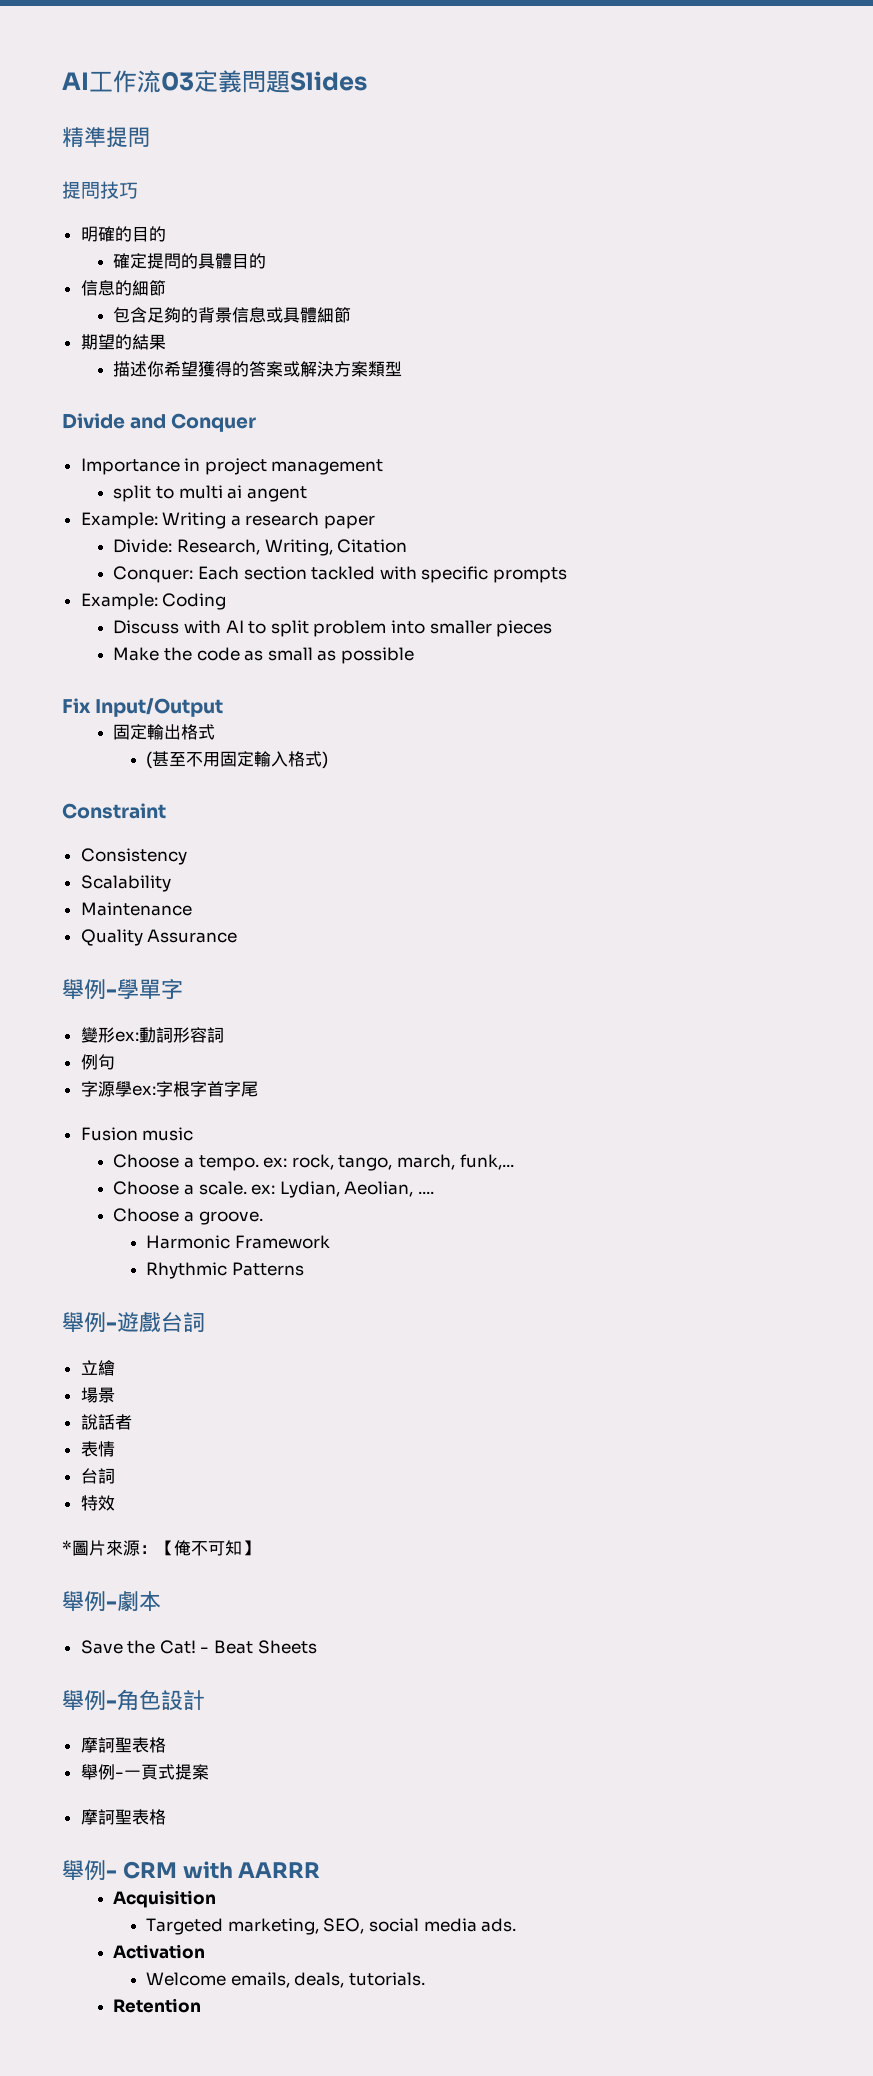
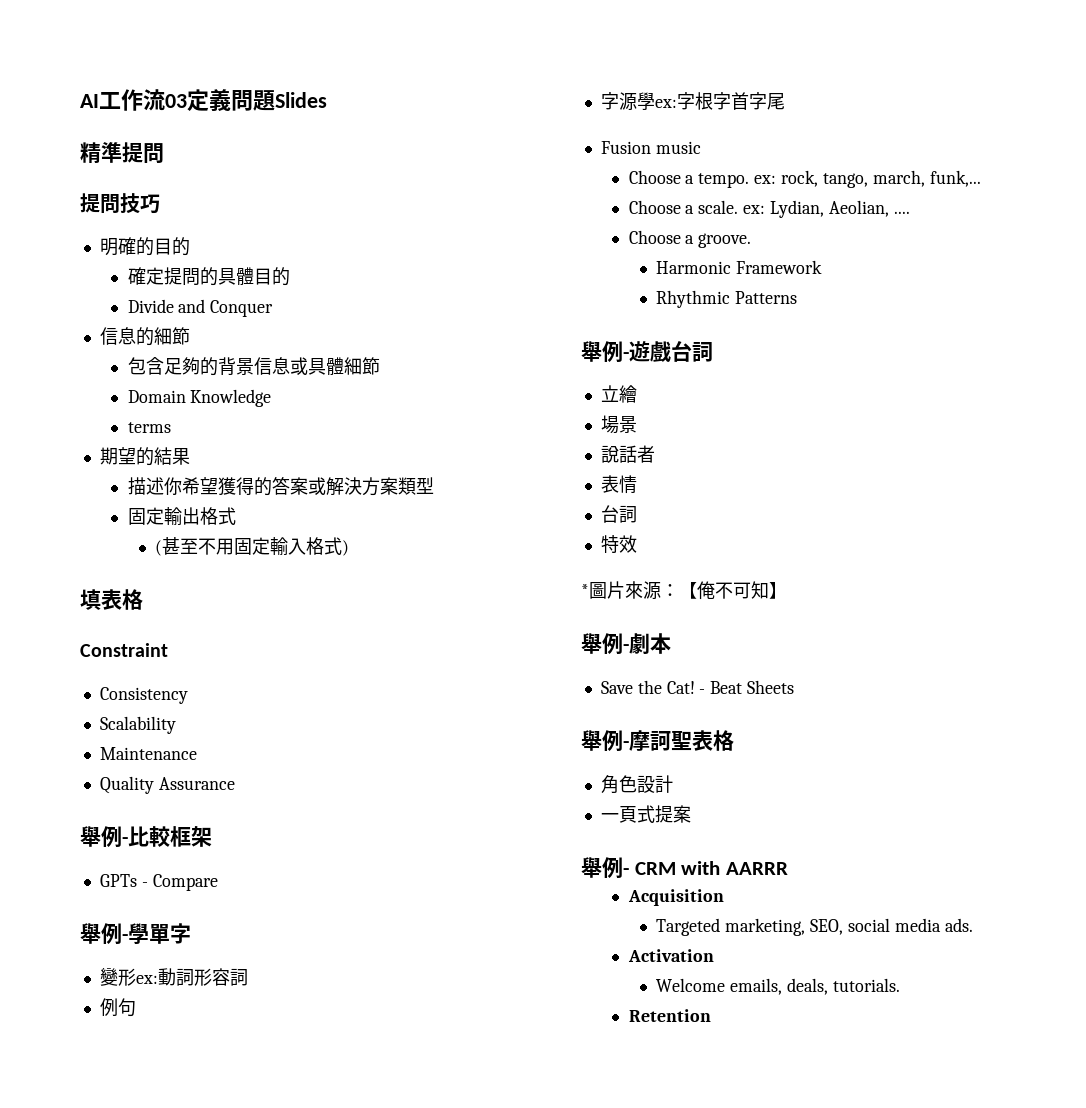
+ Divide and Conquer
+ Domain Knowledge
+ terms
- Divide and Conquer
- Importance in project management
- split to multi ai angent
- Example: Writing a research paper
- Divide: Research, Writing, Citation
- Conquer: Each section tackled with specific prompts
- Example: Coding
- Discuss with AI to split problem into smaller pieces
- Make the code as small as possible
- Fix Input/Output
+ 填表格
+ 舉例-比較框架
+ GPTs - Compare
- 舉例-角色設計
- 摩訶聖表格
- 舉例-一頁式提案
- 摩訶聖表格
+ 舉例-摩訶聖表格
+ 角色設計
+ 一頁式提案

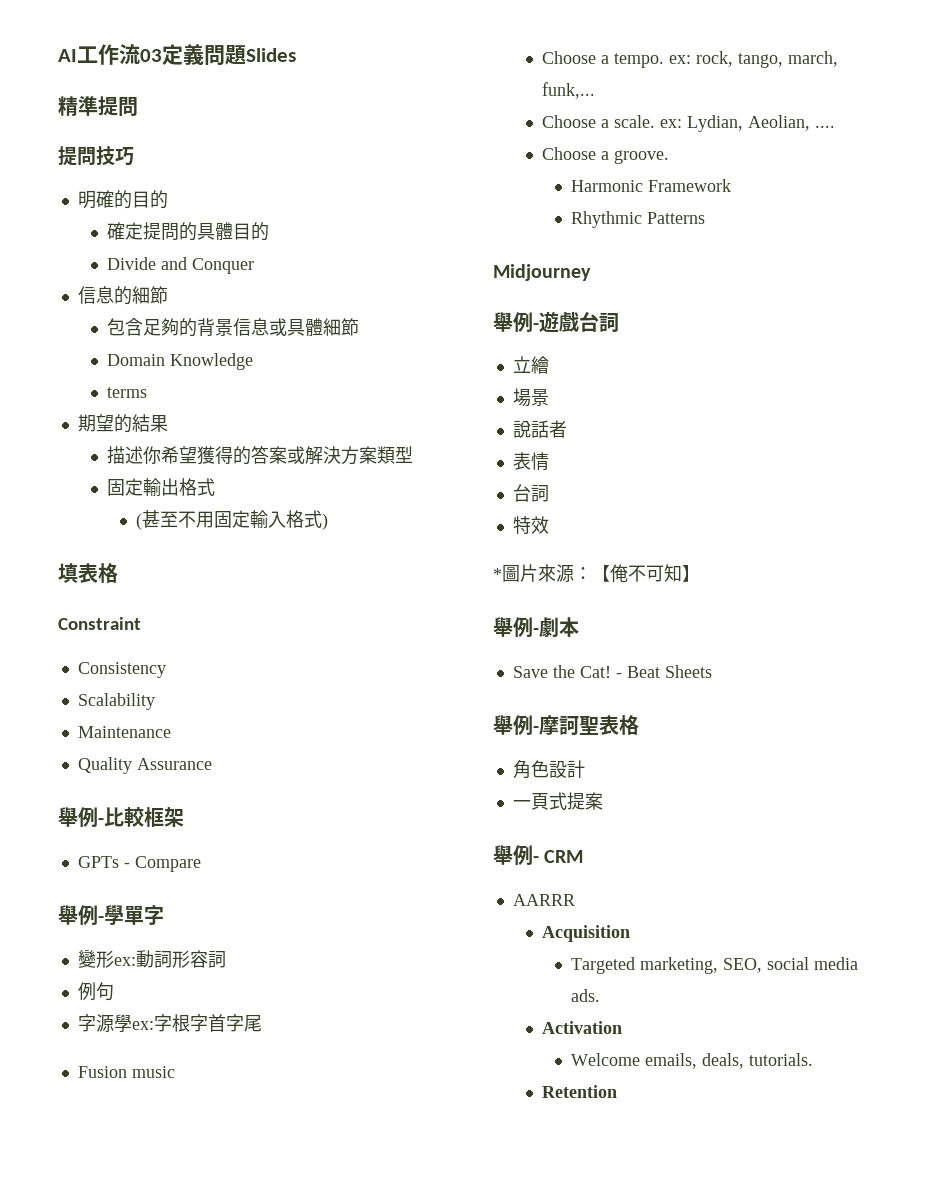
+ Midjourney
- 舉例- CRM with AARRR
+ 舉例- CRM
+ AARRR

